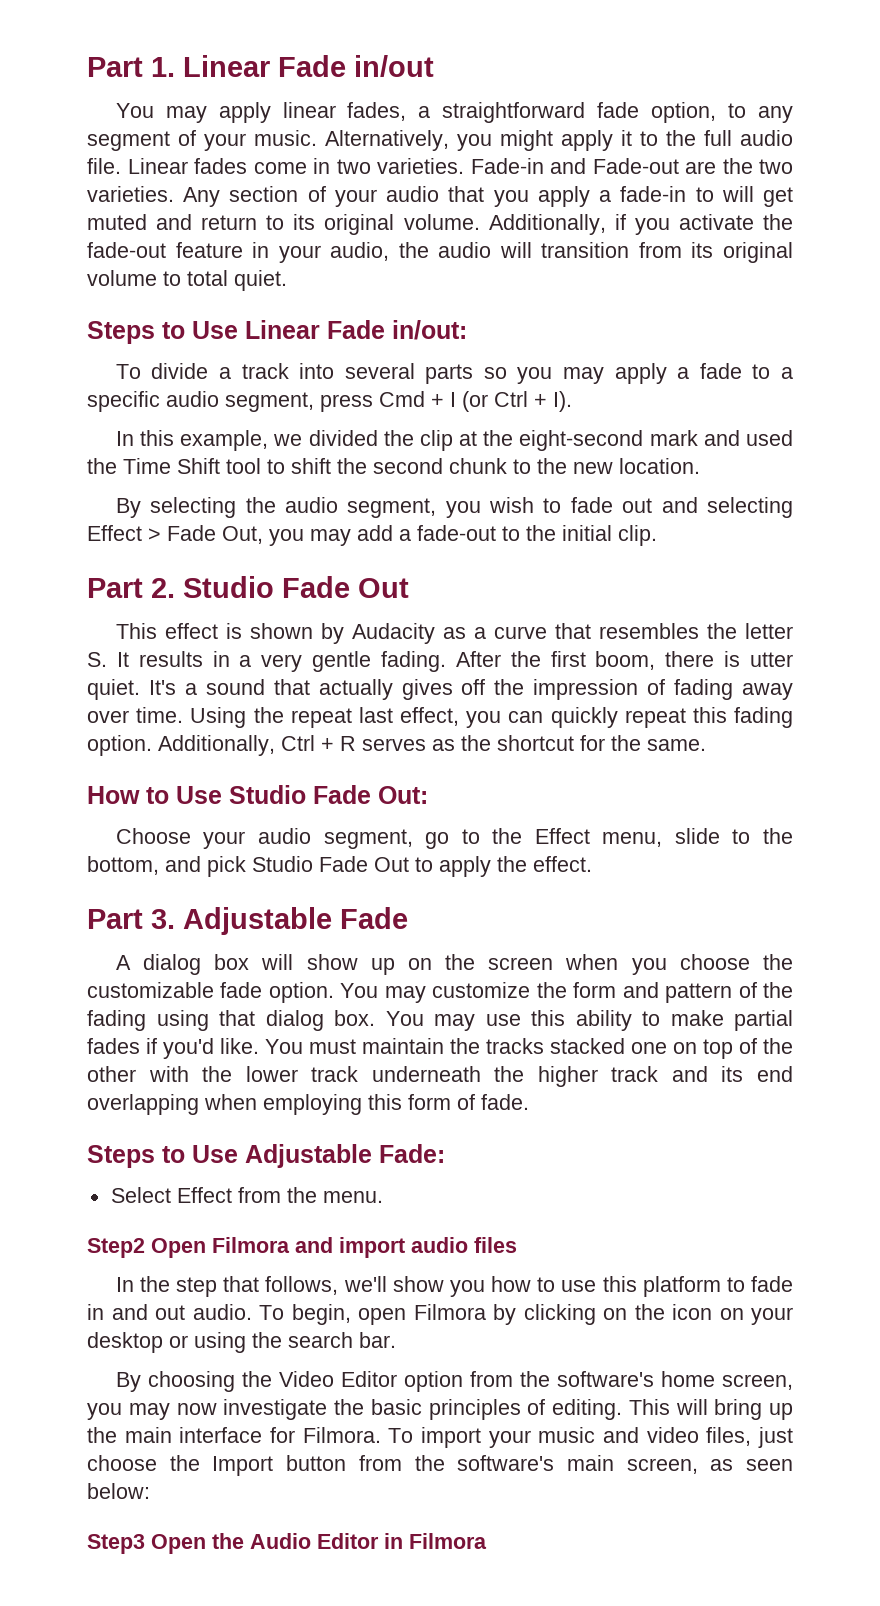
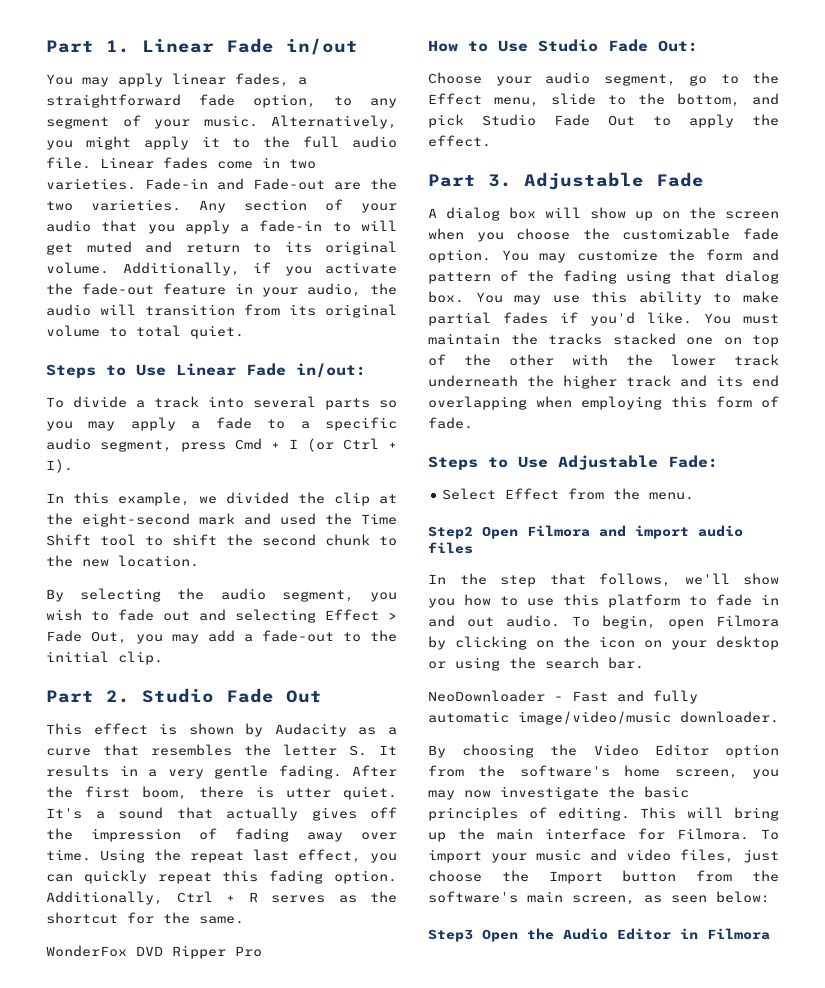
+ WonderFox DVD Ripper Pro
+ NeoDownloader - Fast and fully automatic image/video/music downloader.

